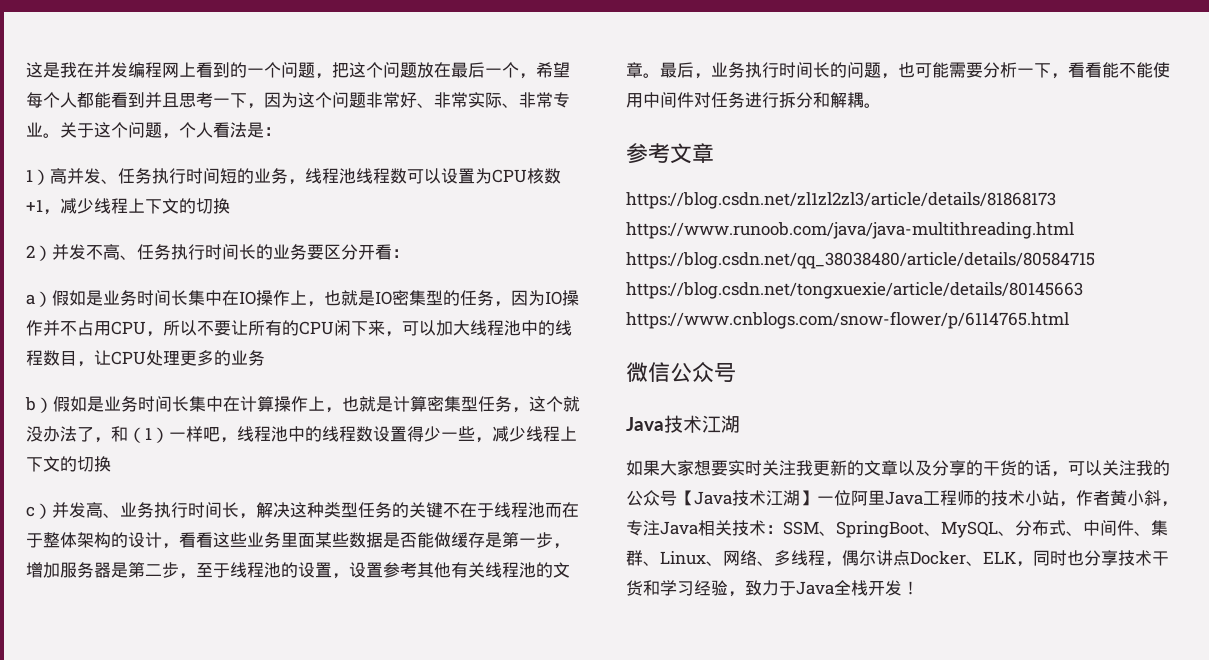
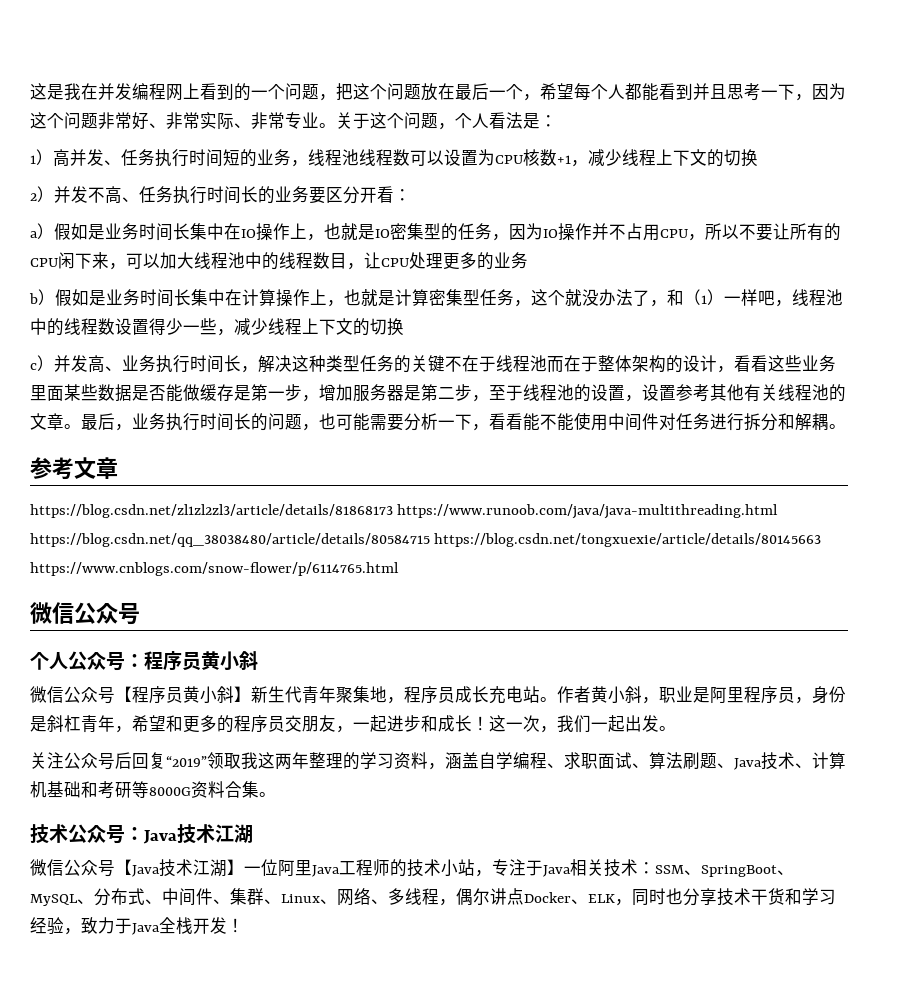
  https://blog.csdn.net/zl1zl2zl3/article/details/81868173 https://www.runoob.com/java/java-multithreading.html https://blog.csdn.net/qq_38038480/article/details/80584715 https://blog.csdn.net/tongxuexie/article/details/80145663 https://www.cnblogs.com/snow-flower/p/6114765.html
  微信公众号
- Java技术江湖
- 如果大家想要实时关注我更新的文章以及分享的干货的话，可以关注我的公众号【Java技术江湖】一位阿里Java工程师的技术小站，作者黄小斜，专注Java相关技术：SSM、SpringBoot、MySQL、分布式、中间件、集群、Linux、网络、多线程，偶尔讲点Docker、ELK，同时也分享技术干货和学习经验，致力于Java全栈开发！
+ 个人公众号：程序员黄小斜
+ 微信公众号【程序员黄小斜】新生代青年聚集地，程序员成长充电站。作者黄小斜，职业是阿里程序员，身份是斜杠青年，希望和更多的程序员交朋友，一起进步和成长！这一次，我们一起出发。
+ 关注公众号后回复“2019”领取我这两年整理的学习资料，涵盖自学编程、求职面试、算法刷题、Java技术、计算机基础和考研等8000G资料合集。
+ 技术公众号：Java技术江湖
+ 微信公众号【Java技术江湖】一位阿里Java工程师的技术小站，专注于Java相关技术：SSM、SpringBoot、MySQL、分布式、中间件、集群、Linux、网络、多线程，偶尔讲点Docker、ELK，同时也分享技术干货和学习经验，致力于Java全栈开发！

